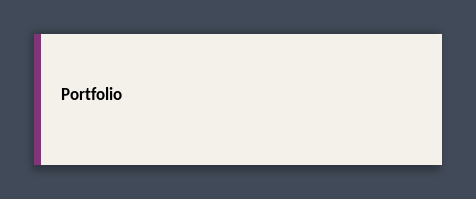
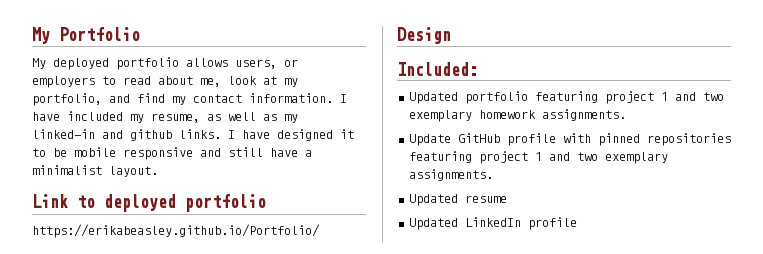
- Portfolio
+ My Portfolio
+ My deployed portfolio allows users, or employers to read about me, look at my portfolio, and find my contact information. I have included my resume, as well as my linked-in and github links. I have designed it to be mobile responsive and still have a minimalist layout.
+ Link to deployed portfolio
+ https://erikabeasley.github.io/Portfolio/
+ Design
+ Included:
+ Updated portfolio featuring project 1 and two exemplary homework assignments.
+ Update GitHub profile with pinned repositories featuring project 1 and two exemplary assignments.
+ Updated resume
+ Updated LinkedIn profile

